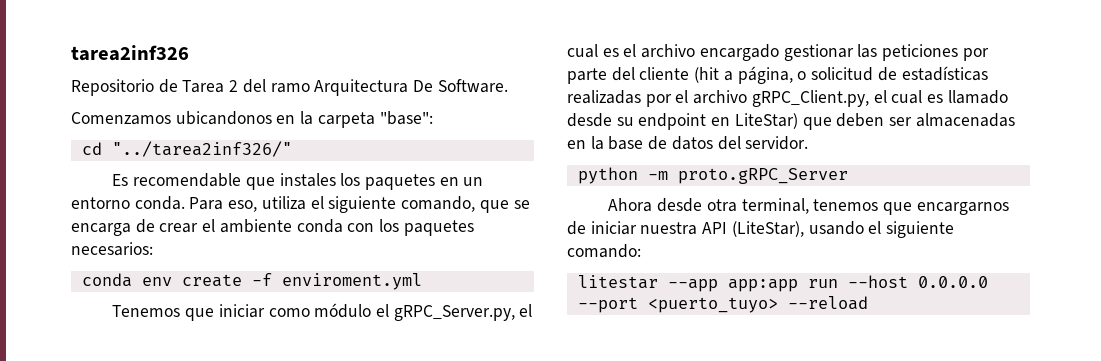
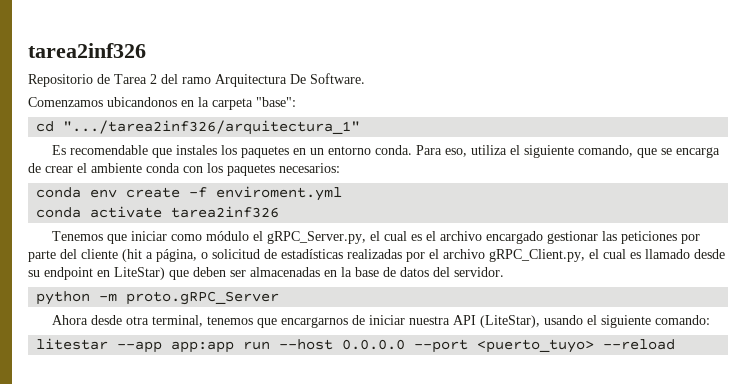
- cd "../tarea2inf326/"
+ cd ".../tarea2inf326/arquitectura_1"
+ conda activate tarea2inf326

